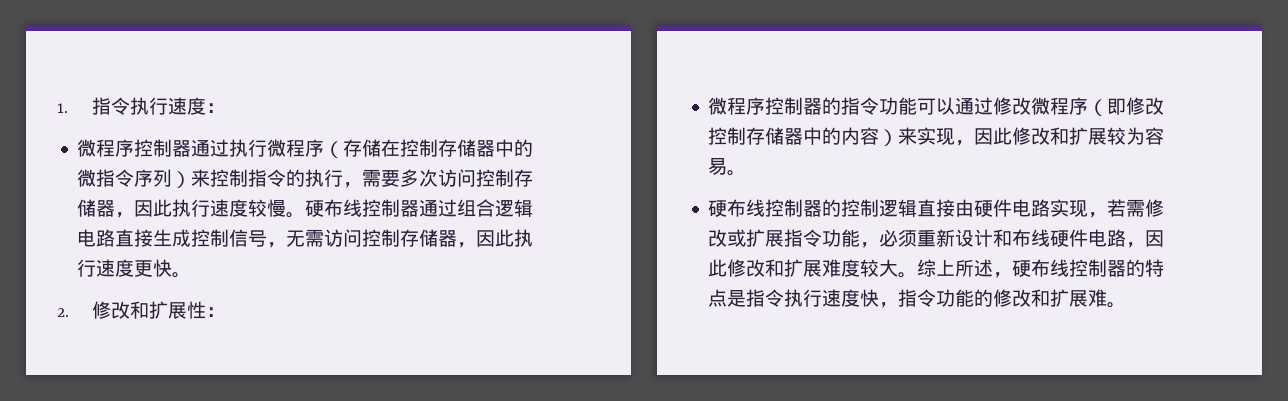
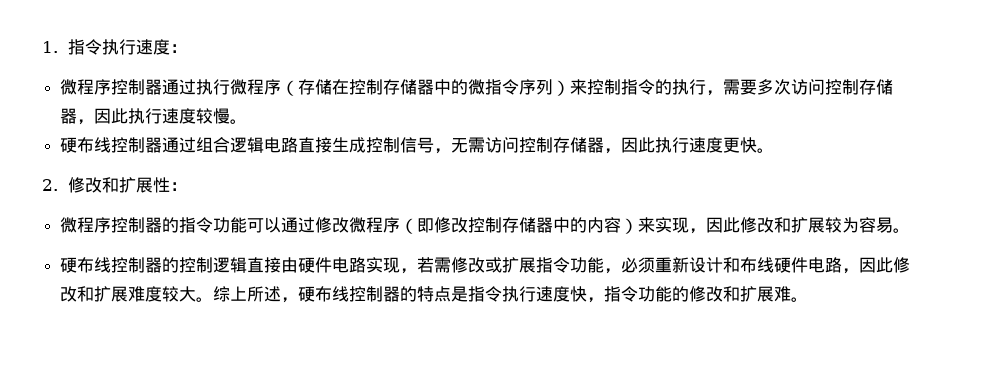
- 微程序控制器通过执行微程序（存储在控制存储器中的微指令序列）来控制指令的执行，需要多次访问控制存储器，因此执行速度较慢。硬布线控制器通过组合逻辑电路直接生成控制信号，无需访问控制存储器，因此执行速度更快。
+ 微程序控制器通过执行微程序（存储在控制存储器中的微指令序列）来控制指令的执行，需要多次访问控制存储器，因此执行速度较慢。
+ 硬布线控制器通过组合逻辑电路直接生成控制信号，无需访问控制存储器，因此执行速度更快。

